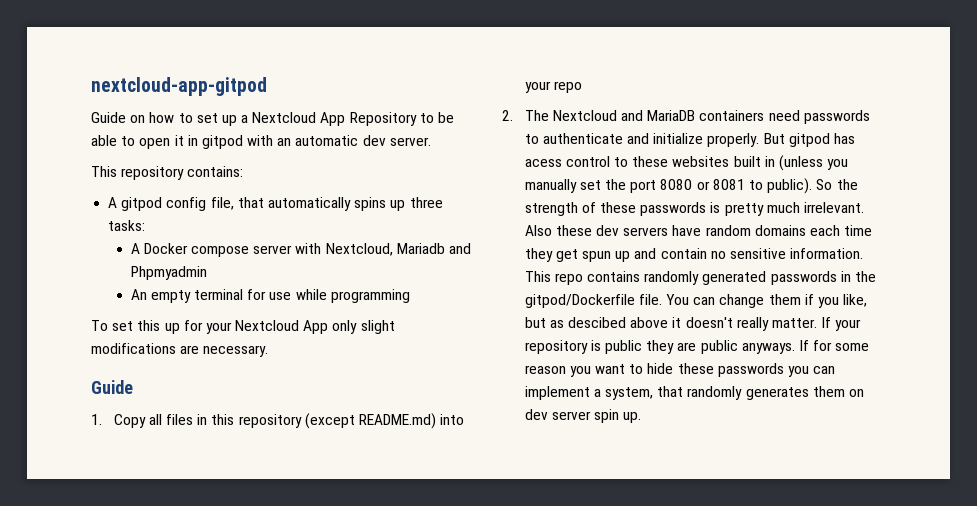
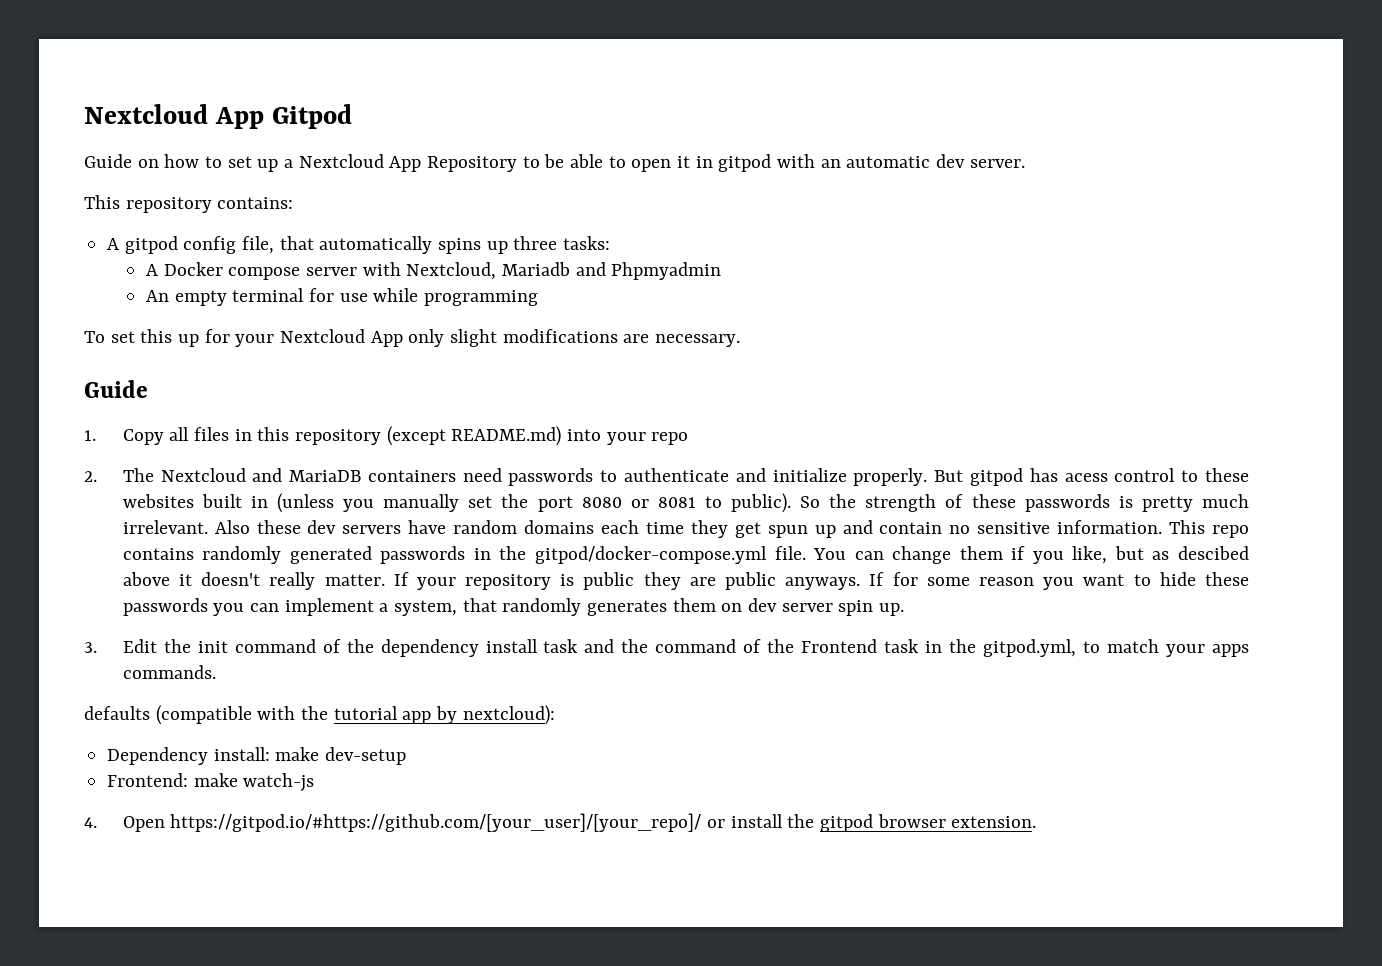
- nextcloud-app-gitpod
+ Nextcloud App Gitpod
- This repo contains randomly generated passwords in the gitpod/Dockerfile file.
+ This repo contains randomly generated passwords in the gitpod/docker-compose.yml file.
+ 3. Edit the init command of the dependency install task and the command of the Frontend task in the gitpod.yml, to match your apps commands.
+ defaults (compatible with the tutorial app by nextcloud):
+ Dependency install: make dev-setup
+ Frontend: make watch-js
+ 4. Open https://gitpod.io/#https://github.com/[your_user]/[your_repo]/ or install the gitpod browser extension.

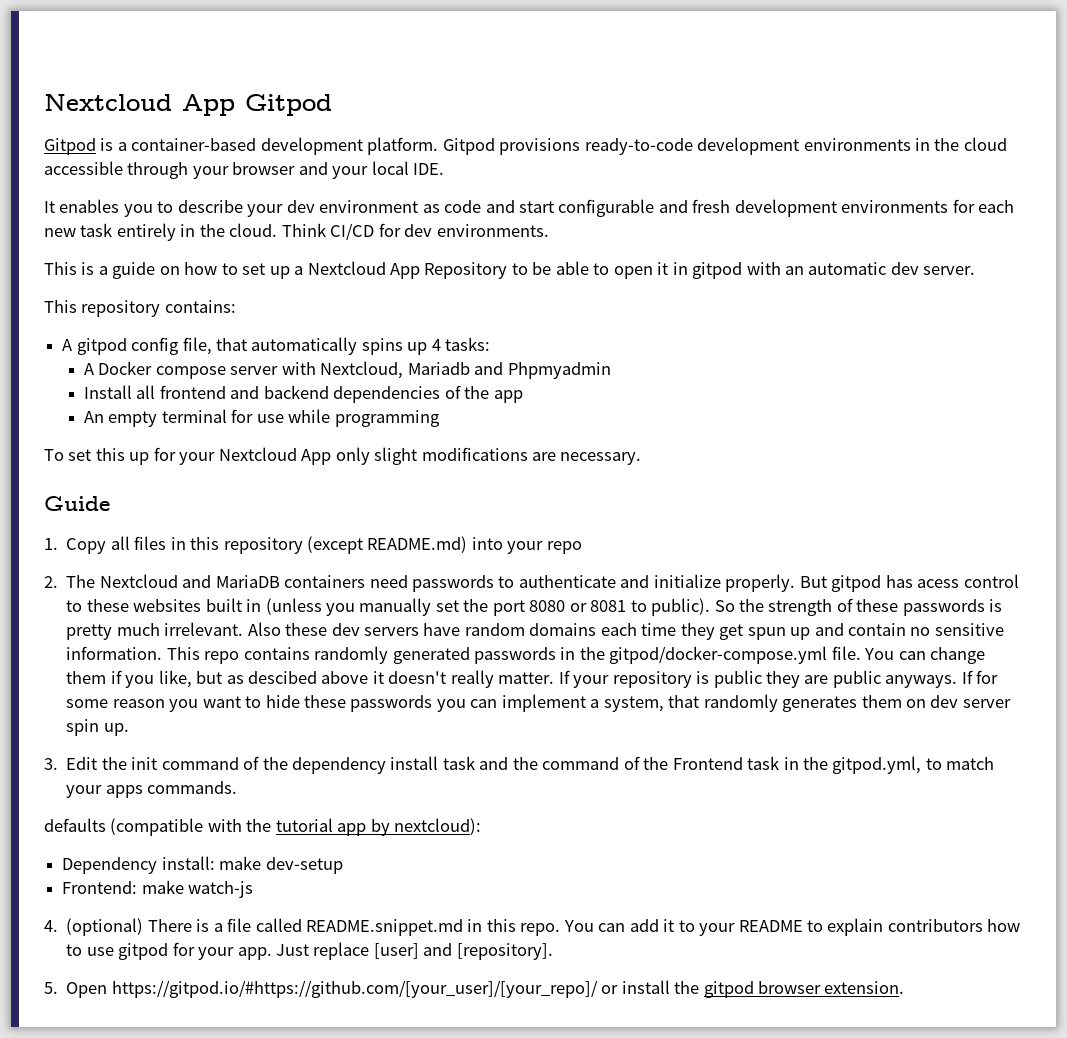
- Guide on how to set up a Nextcloud App Repository to be able to open it in gitpod with an automatic dev server.
+ Gitpod is a container-based development platform. Gitpod provisions ready-to-code development environments in the cloud accessible through your browser and your local IDE.
+ It enables you to describe your dev environment as code and start configurable and fresh development environments for each new task entirely in the cloud. Think CI/CD for dev environments.
+ This is a guide on how to set up a Nextcloud App Repository to be able to open it in gitpod with an automatic dev server.
- A gitpod config file, that automatically spins up three tasks:
+ A gitpod config file, that automatically spins up 4 tasks:
+ Install all frontend and backend dependencies of the app
- 4. Open https://gitpod.io/#https://github.com/[your_user]/[your_repo]/ or install the gitpod browser extension.
+ 4. (optional) There is a file called README.snippet.md in this repo. You can add it to your README to explain contributors how to use gitpod for your app. Just replace [user] and [repository].
+ 5. Open https://gitpod.io/#https://github.com/[your_user]/[your_repo]/ or install the gitpod browser extension.

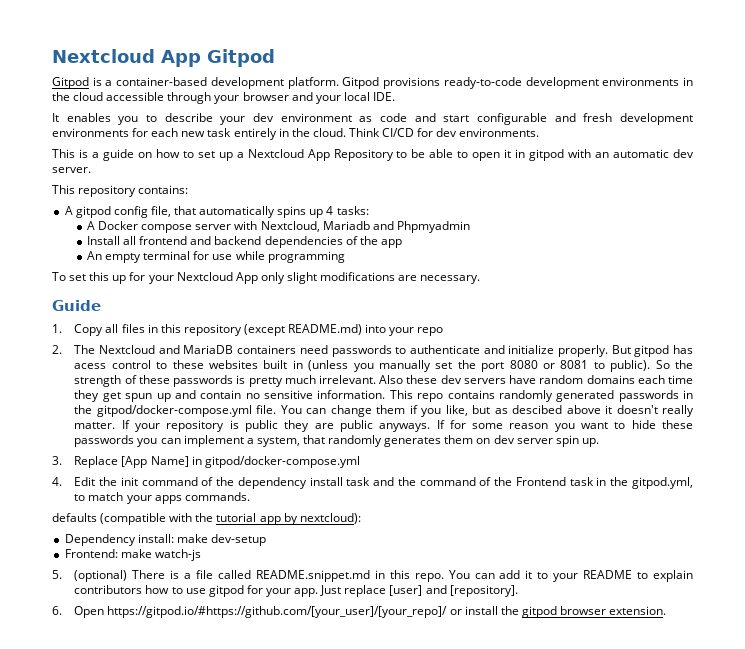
- 3. Edit the init command of the dependency install task and the command of the Frontend task in the gitpod.yml, to match your apps commands.
+ 3. Replace [App Name] in gitpod/docker-compose.yml
+ 4. Edit the init command of the dependency install task and the command of the Frontend task in the gitpod.yml, to match your apps commands.
- 4. (optional) There is a file called README.snippet.md in this repo.
+ 5. (optional) There is a file called README.snippet.md in this repo.
- 5. Open https://gitpod.io/#https://github.com/[your_user]/[your_repo]/ or install the gitpod browser extension.
+ 6. Open https://gitpod.io/#https://github.com/[your_user]/[your_repo]/ or install the gitpod browser extension.

